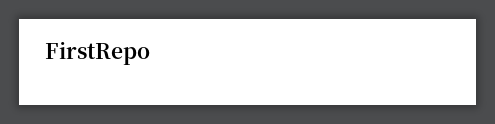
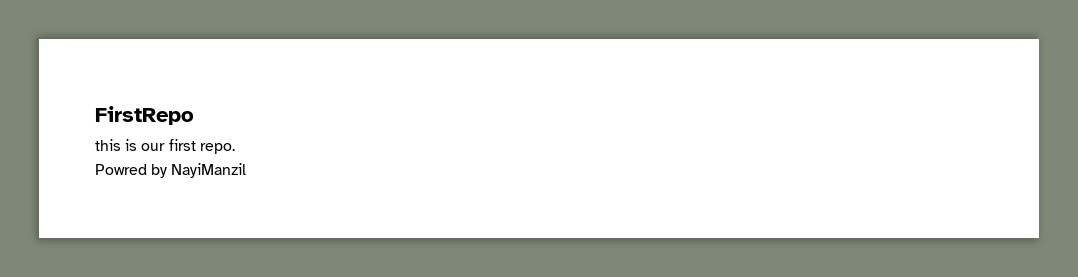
+ this is our first repo.
+ Powred by NayiManzil

